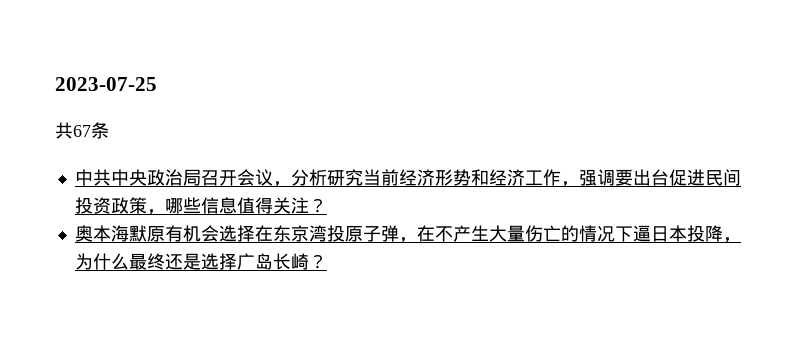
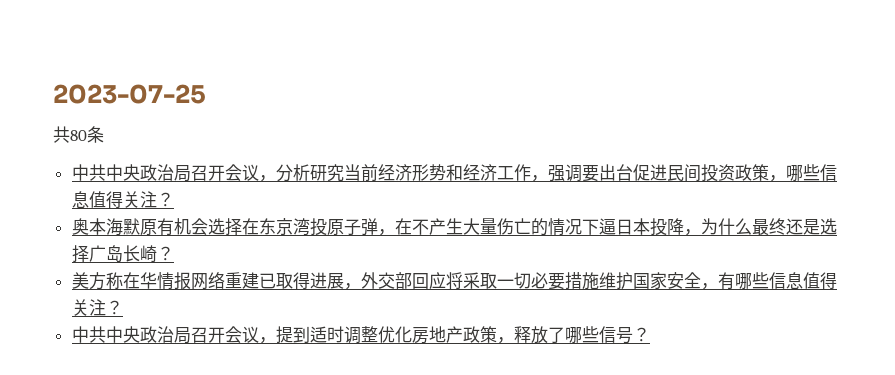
- 共67条
+ 共80条
+ 美方称在华情报网络重建已取得进展，外交部回应将采取一切必要措施维护国家安全，有哪些信息值得关注？
+ 中共中央政治局召开会议，提到适时调整优化房地产政策，释放了哪些信号？

